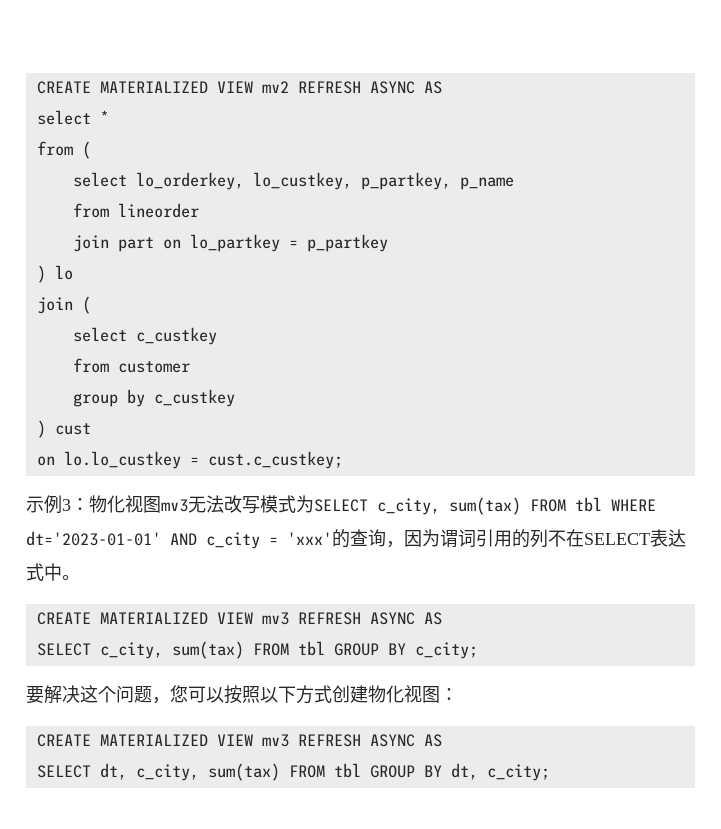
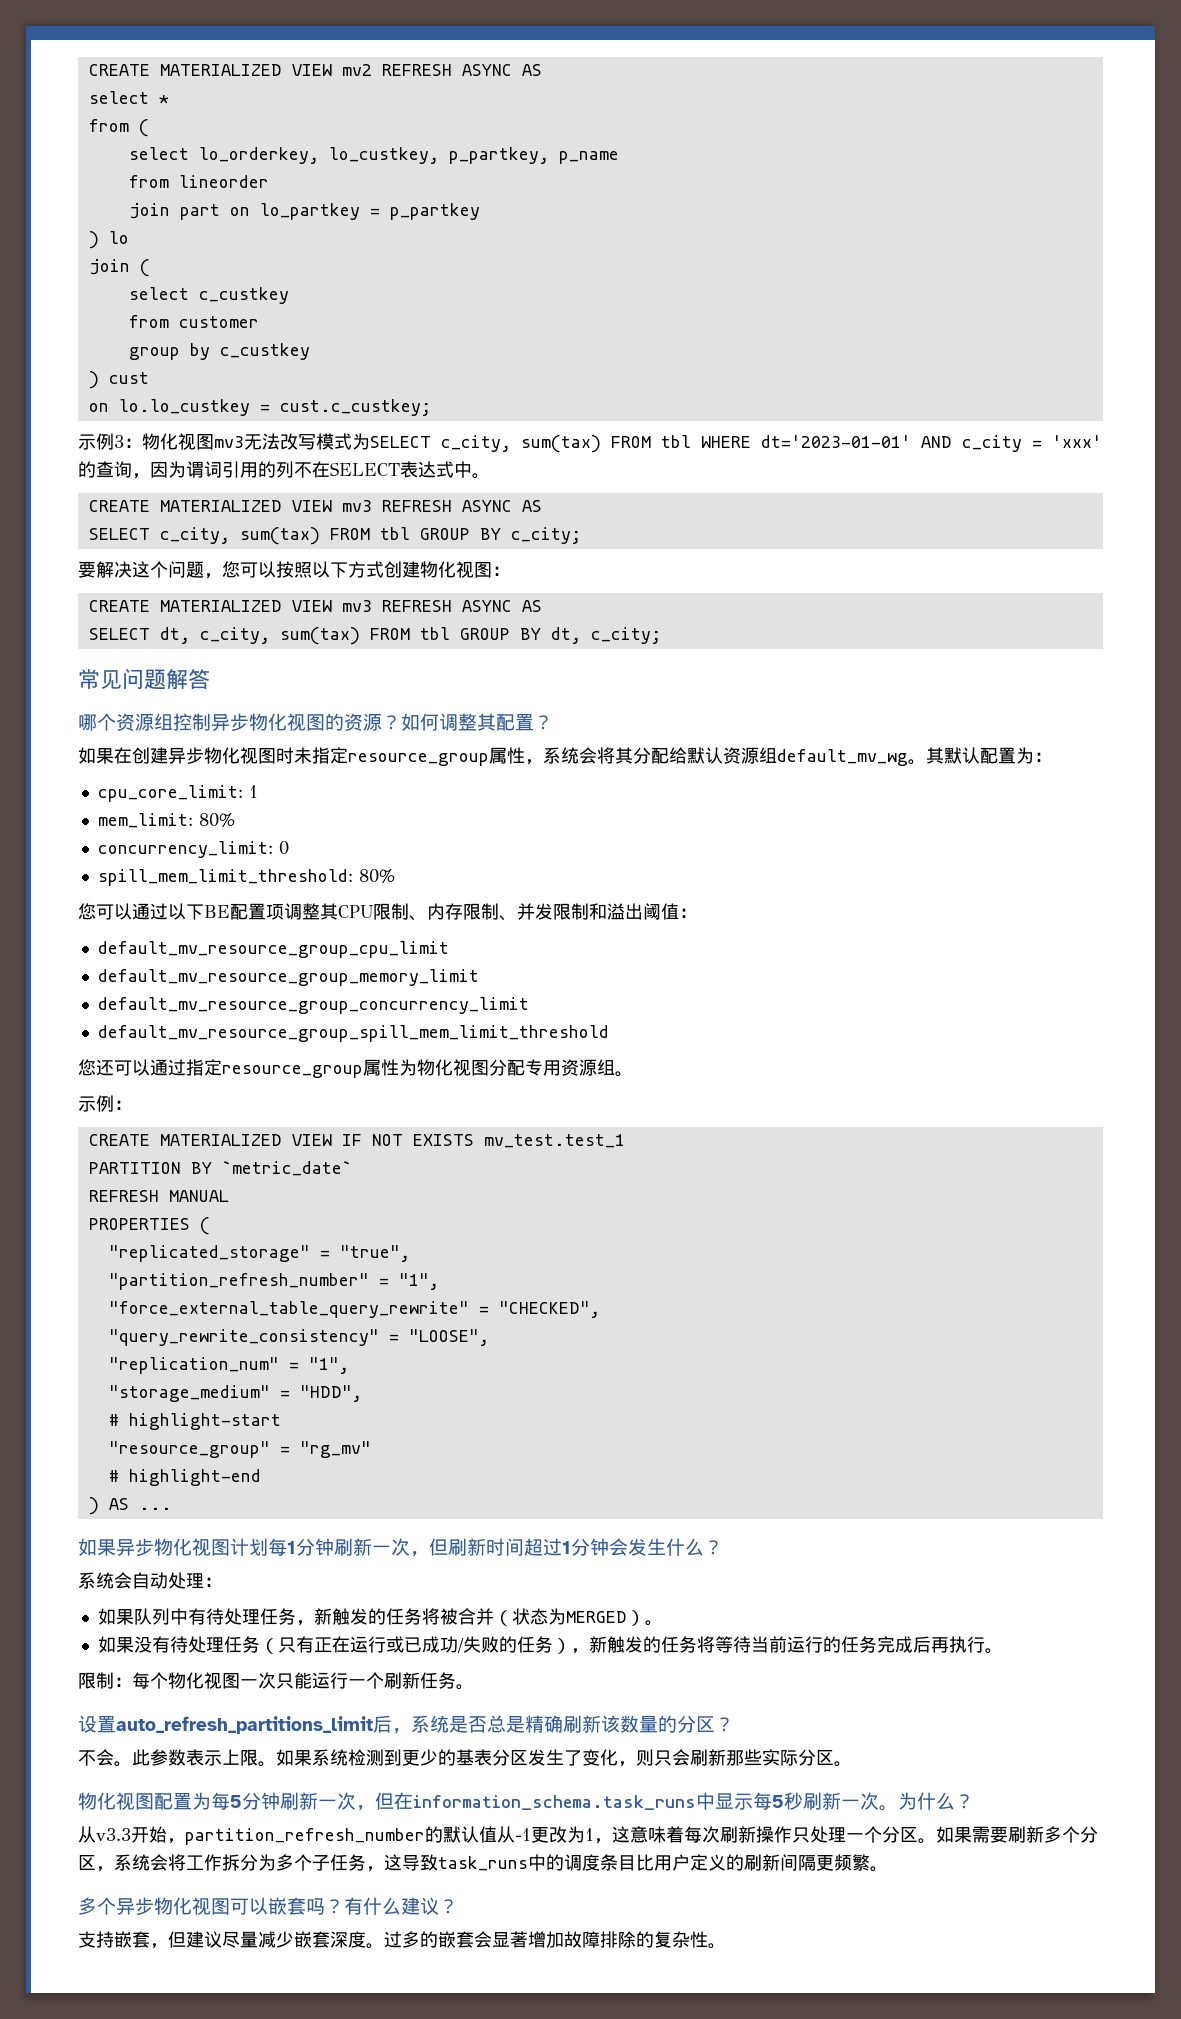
+ 常见问题解答
+ 哪个资源组控制异步物化视图的资源？如何调整其配置？
+ 如果在创建异步物化视图时未指定resource_group属性，系统会将其分配给默认资源组default_mv_wg。其默认配置为：
+ cpu_core_limit: 1
+ mem_limit: 80%
+ concurrency_limit: 0
+ spill_mem_limit_threshold: 80%
+ 您可以通过以下BE配置项调整其CPU限制、内存限制、并发限制和溢出阈值：
+ default_mv_resource_group_cpu_limit
+ default_mv_resource_group_memory_limit
+ default_mv_resource_group_concurrency_limit
+ default_mv_resource_group_spill_mem_limit_threshold
+ 您还可以通过指定resource_group属性为物化视图分配专用资源组。
+ 示例：
+ CREATE MATERIALIZED VIEW IF NOT EXISTS mv_test.test_1
+ PARTITION BY `metric_date`
+ REFRESH MANUAL
+ PROPERTIES (
+ "replicated_storage" = "true",
+ "partition_refresh_number" = "1",
+ "force_external_table_query_rewrite" = "CHECKED",
+ "query_rewrite_consistency" = "LOOSE",
+ "replication_num" = "1",
+ "storage_medium" = "HDD",
+ # highlight-start
+ "resource_group" = "rg_mv"
+ # highlight-end
+ ) AS ...
+ 如果异步物化视图计划每1分钟刷新一次，但刷新时间超过1分钟会发生什么？
+ 系统会自动处理：
+ 如果队列中有待处理任务，新触发的任务将被合并（状态为MERGED）。
+ 如果没有待处理任务（只有正在运行或已成功/失败的任务），新触发的任务将等待当前运行的任务完成后再执行。
+ 限制：每个物化视图一次只能运行一个刷新任务。
+ 设置auto_refresh_partitions_limit后，系统是否总是精确刷新该数量的分区？
+ 不会。此参数表示上限。如果系统检测到更少的基表分区发生了变化，则只会刷新那些实际分区。
+ 物化视图配置为每5分钟刷新一次，但在information_schema.task_runs中显示每5秒刷新一次。为什么？
+ 从v3.3开始，partition_refresh_number的默认值从-1更改为1，这意味着每次刷新操作只处理一个分区。如果需要刷新多个分区，系统会将工作拆分为多个子任务，这导致task_runs中的调度条目比用户定义的刷新间隔更频繁。
+ 多个异步物化视图可以嵌套吗？有什么建议？
+ 支持嵌套，但建议尽量减少嵌套深度。过多的嵌套会显著增加故障排除的复杂性。

